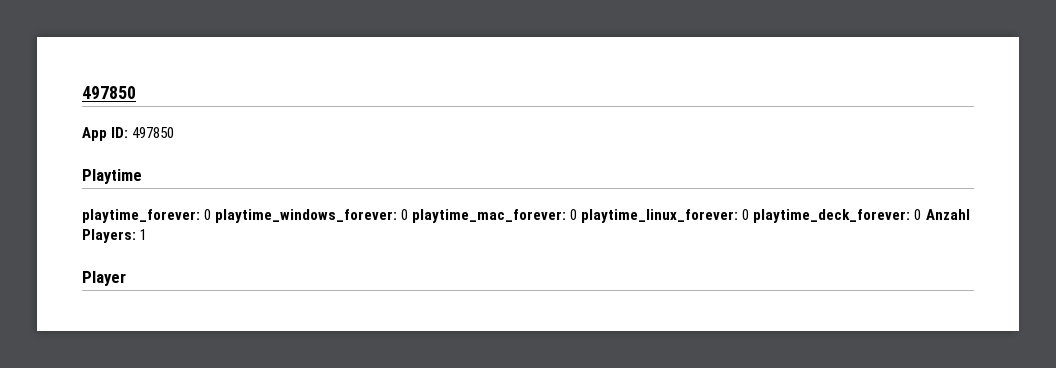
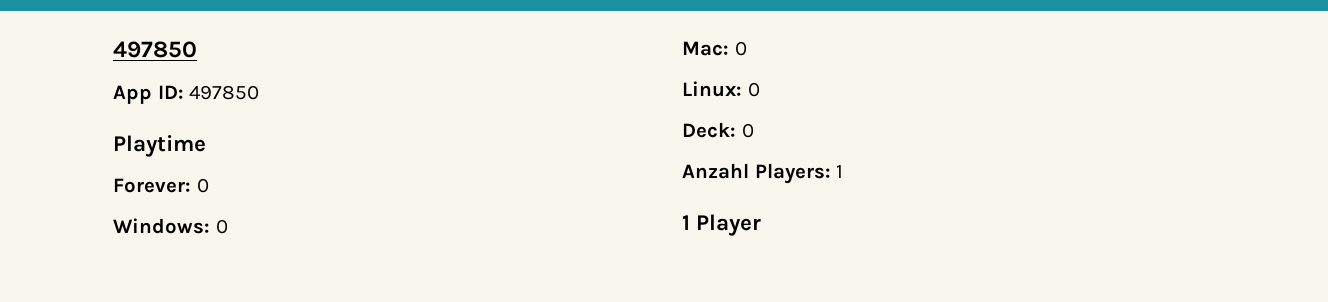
- playtime_forever: 0 playtime_windows_forever: 0 playtime_mac_forever: 0 playtime_linux_forever: 0 playtime_deck_forever: 0 Anzahl Players: 1
+ Forever: 0
+ Windows: 0
+ Mac: 0
+ Linux: 0
+ Deck: 0
+ Anzahl Players: 1
- Player
+ 1 Player

